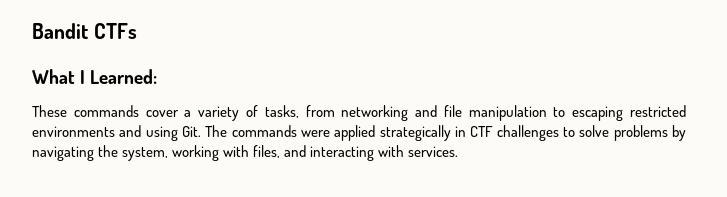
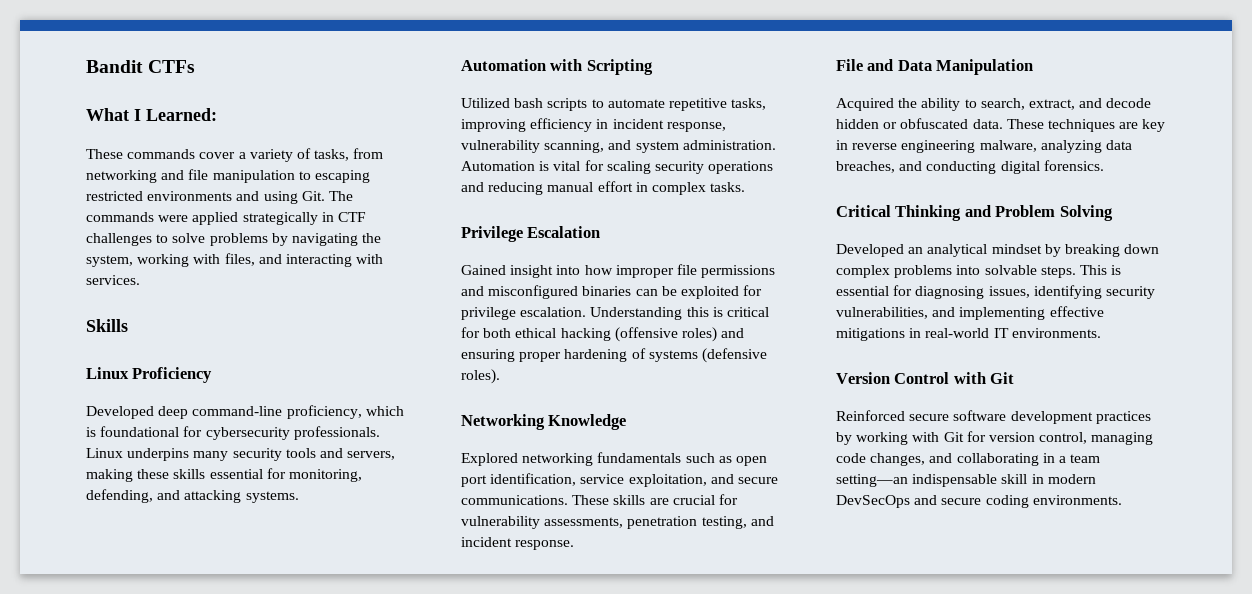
+ Skills
+ Linux Proficiency
+ Developed deep command-line proficiency, which is foundational for cybersecurity professionals. Linux underpins many security tools and servers, making these skills essential for monitoring, defending, and attacking systems.
+ Automation with Scripting
+ Utilized bash scripts to automate repetitive tasks, improving efficiency in incident response, vulnerability scanning, and system administration. Automation is vital for scaling security operations and reducing manual effort in complex tasks.
+ Privilege Escalation
+ Gained insight into how improper file permissions and misconfigured binaries can be exploited for privilege escalation. Understanding this is critical for both ethical hacking (offensive roles) and ensuring proper hardening of systems (defensive roles).
+ Networking Knowledge
+ Explored networking fundamentals such as open port identification, service exploitation, and secure communications. These skills are crucial for vulnerability assessments, penetration testing, and incident response.
+ File and Data Manipulation
+ Acquired the ability to search, extract, and decode hidden or obfuscated data. These techniques are key in reverse engineering malware, analyzing data breaches, and conducting digital forensics.
+ Critical Thinking and Problem Solving
+ Developed an analytical mindset by breaking down complex problems into solvable steps. This is essential for diagnosing issues, identifying security vulnerabilities, and implementing effective mitigations in real-world IT environments.
+ Version Control with Git
+ Reinforced secure software development practices by working with Git for version control, managing code changes, and collaborating in a team setting—an indispensable skill in modern DevSecOps and secure coding environments.

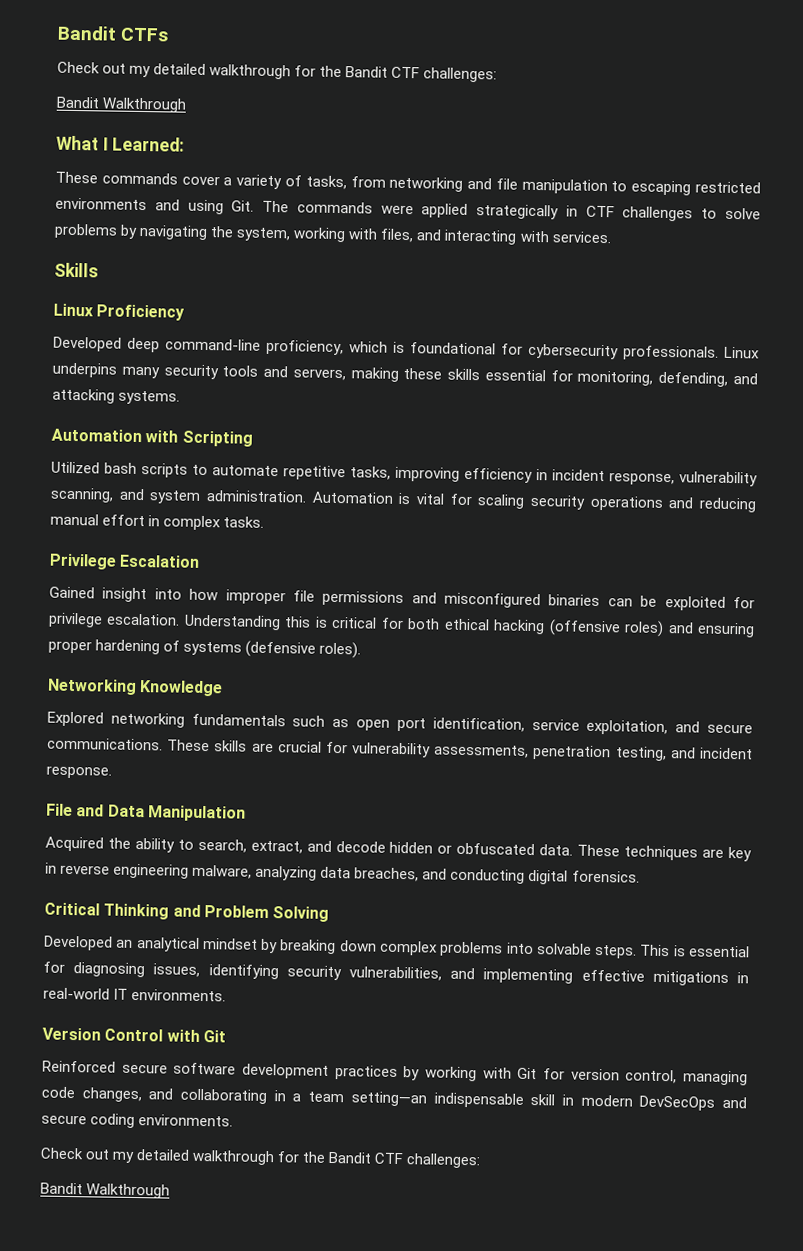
  Bandit CTFs
+ Check out my detailed walkthrough for the Bandit CTF challenges:
+ Bandit Walkthrough
  Reinforced secure software development practices by working with Git for version control, managing code changes, and collaborating in a team setting—an indispensable skill in modern DevSecOps and secure coding environments.
+ Check out my detailed walkthrough for the Bandit CTF challenges:
+ Bandit Walkthrough

